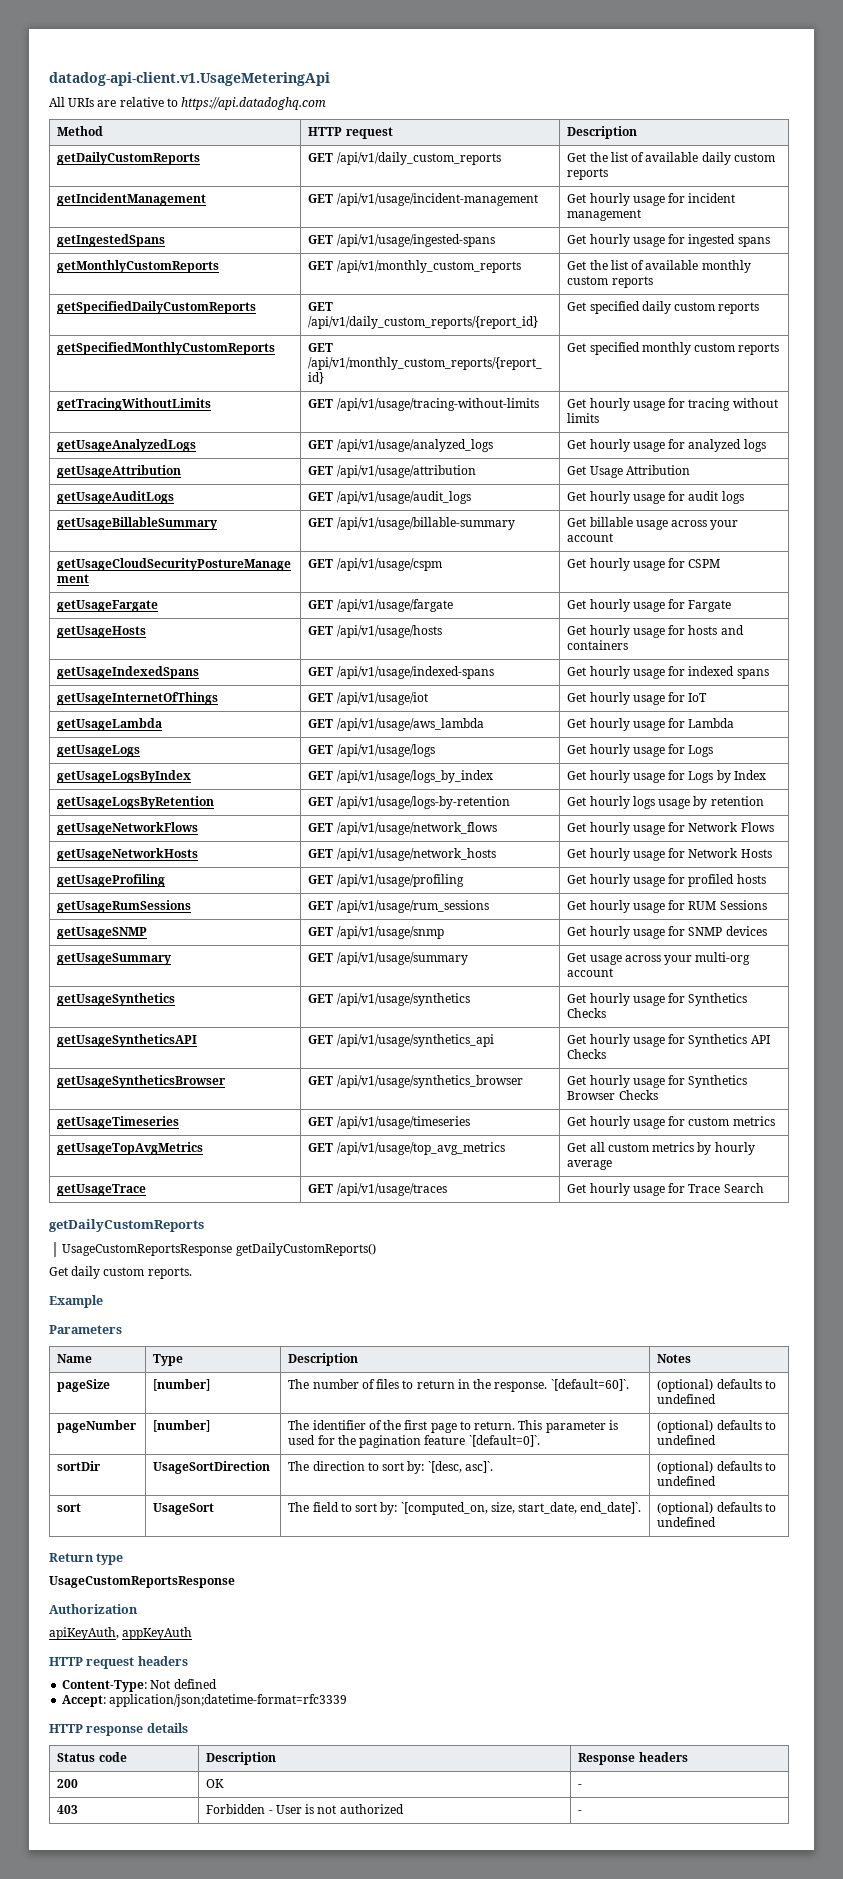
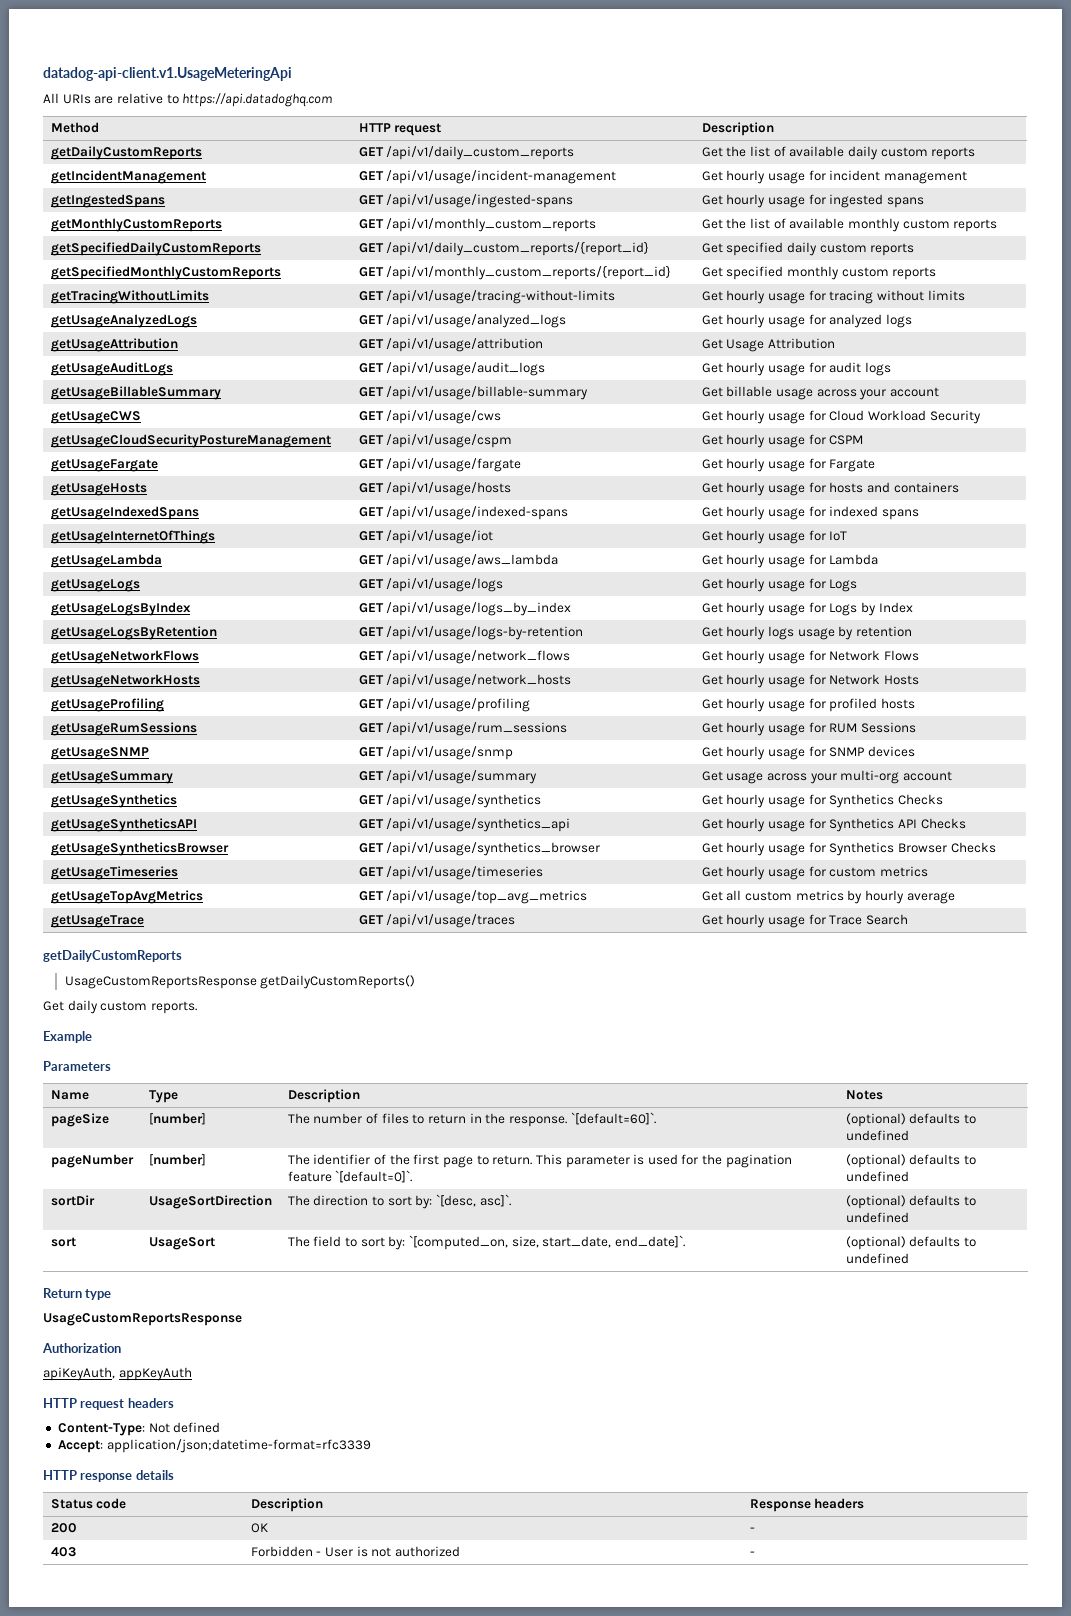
+ getUsageCWS | GET /api/v1/usage/cws | Get hourly usage for Cloud Workload Security

